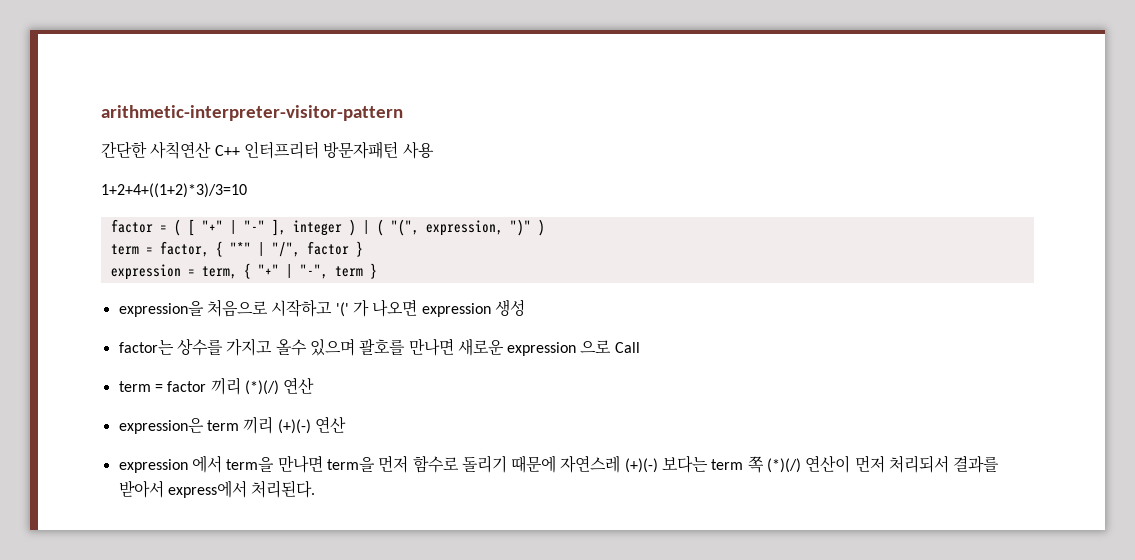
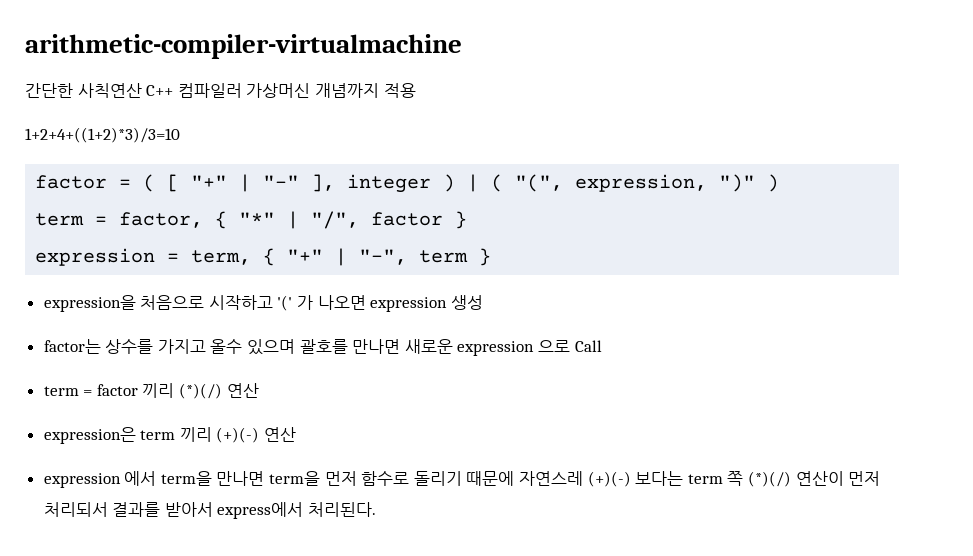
- arithmetic-interpreter-visitor-pattern
+ arithmetic-compiler-virtualmachine
- 간단한 사칙연산 C++ 인터프리터 방문자패턴 사용
+ 간단한 사칙연산 C++ 컴파일러 가상머신 개념까지 적용

